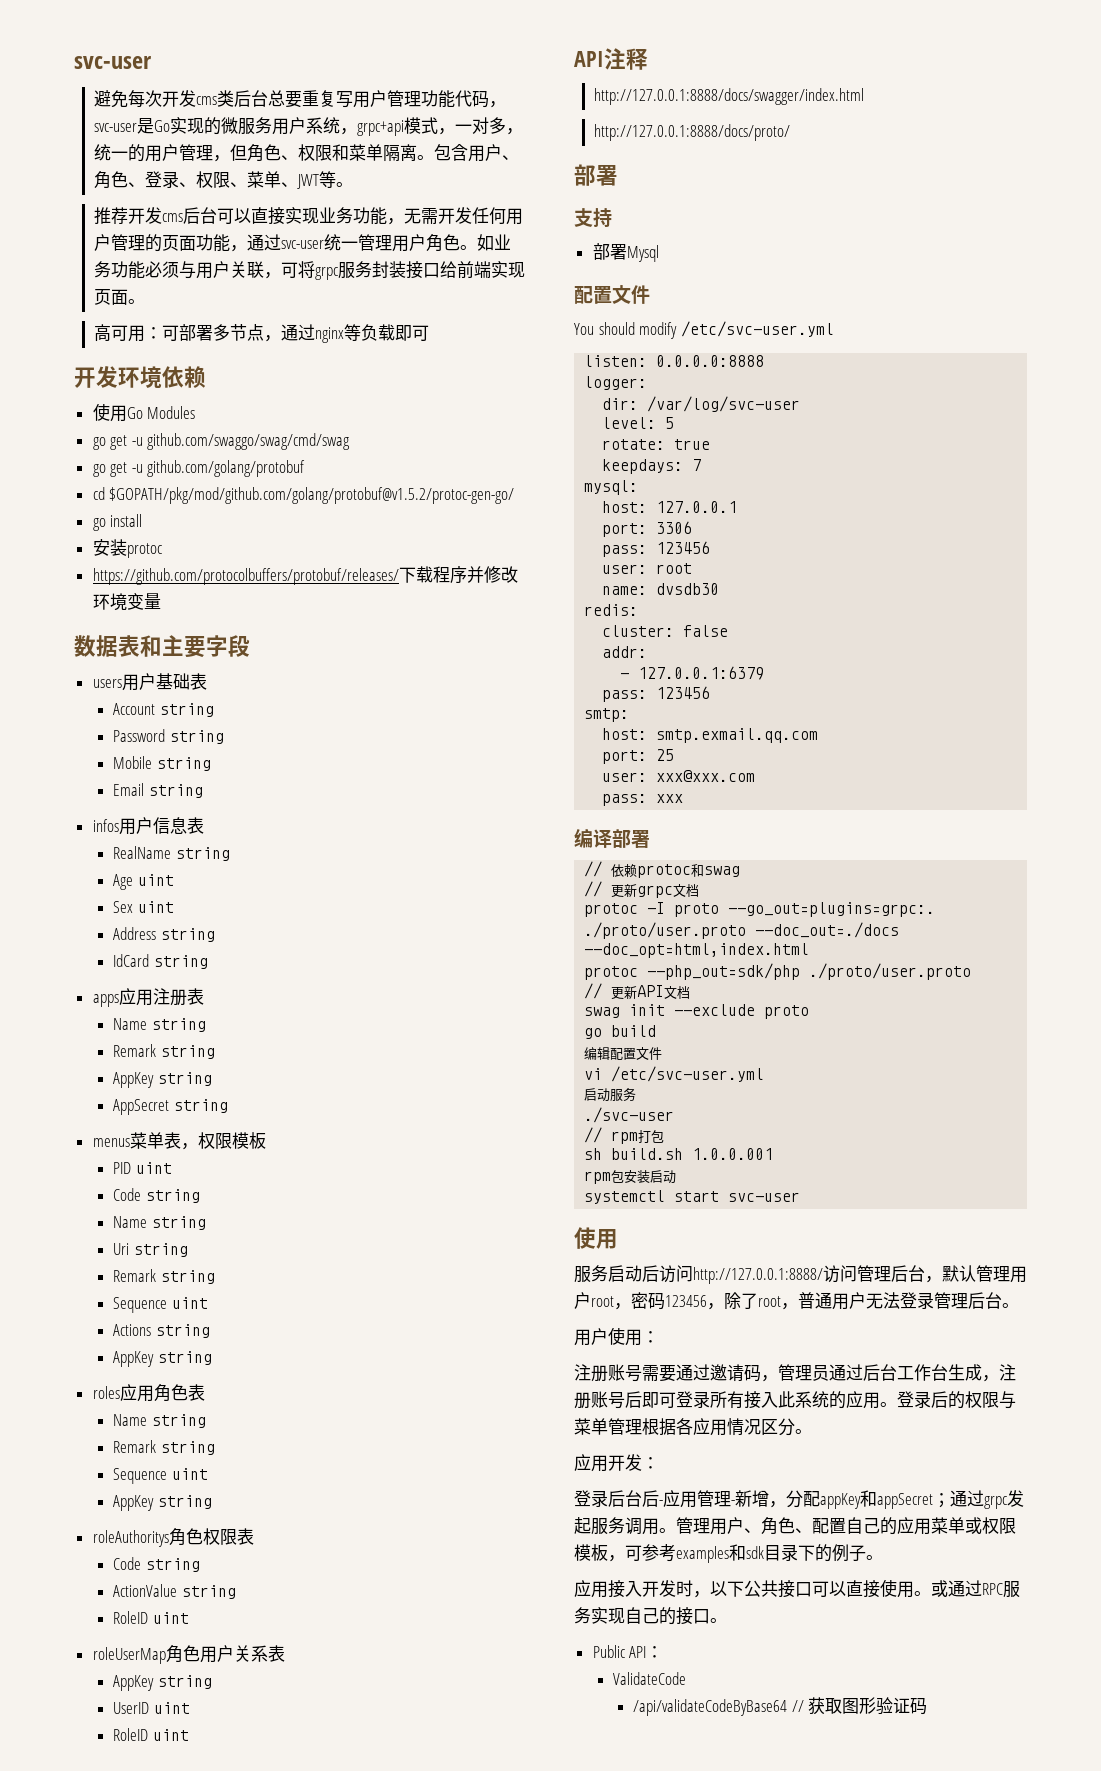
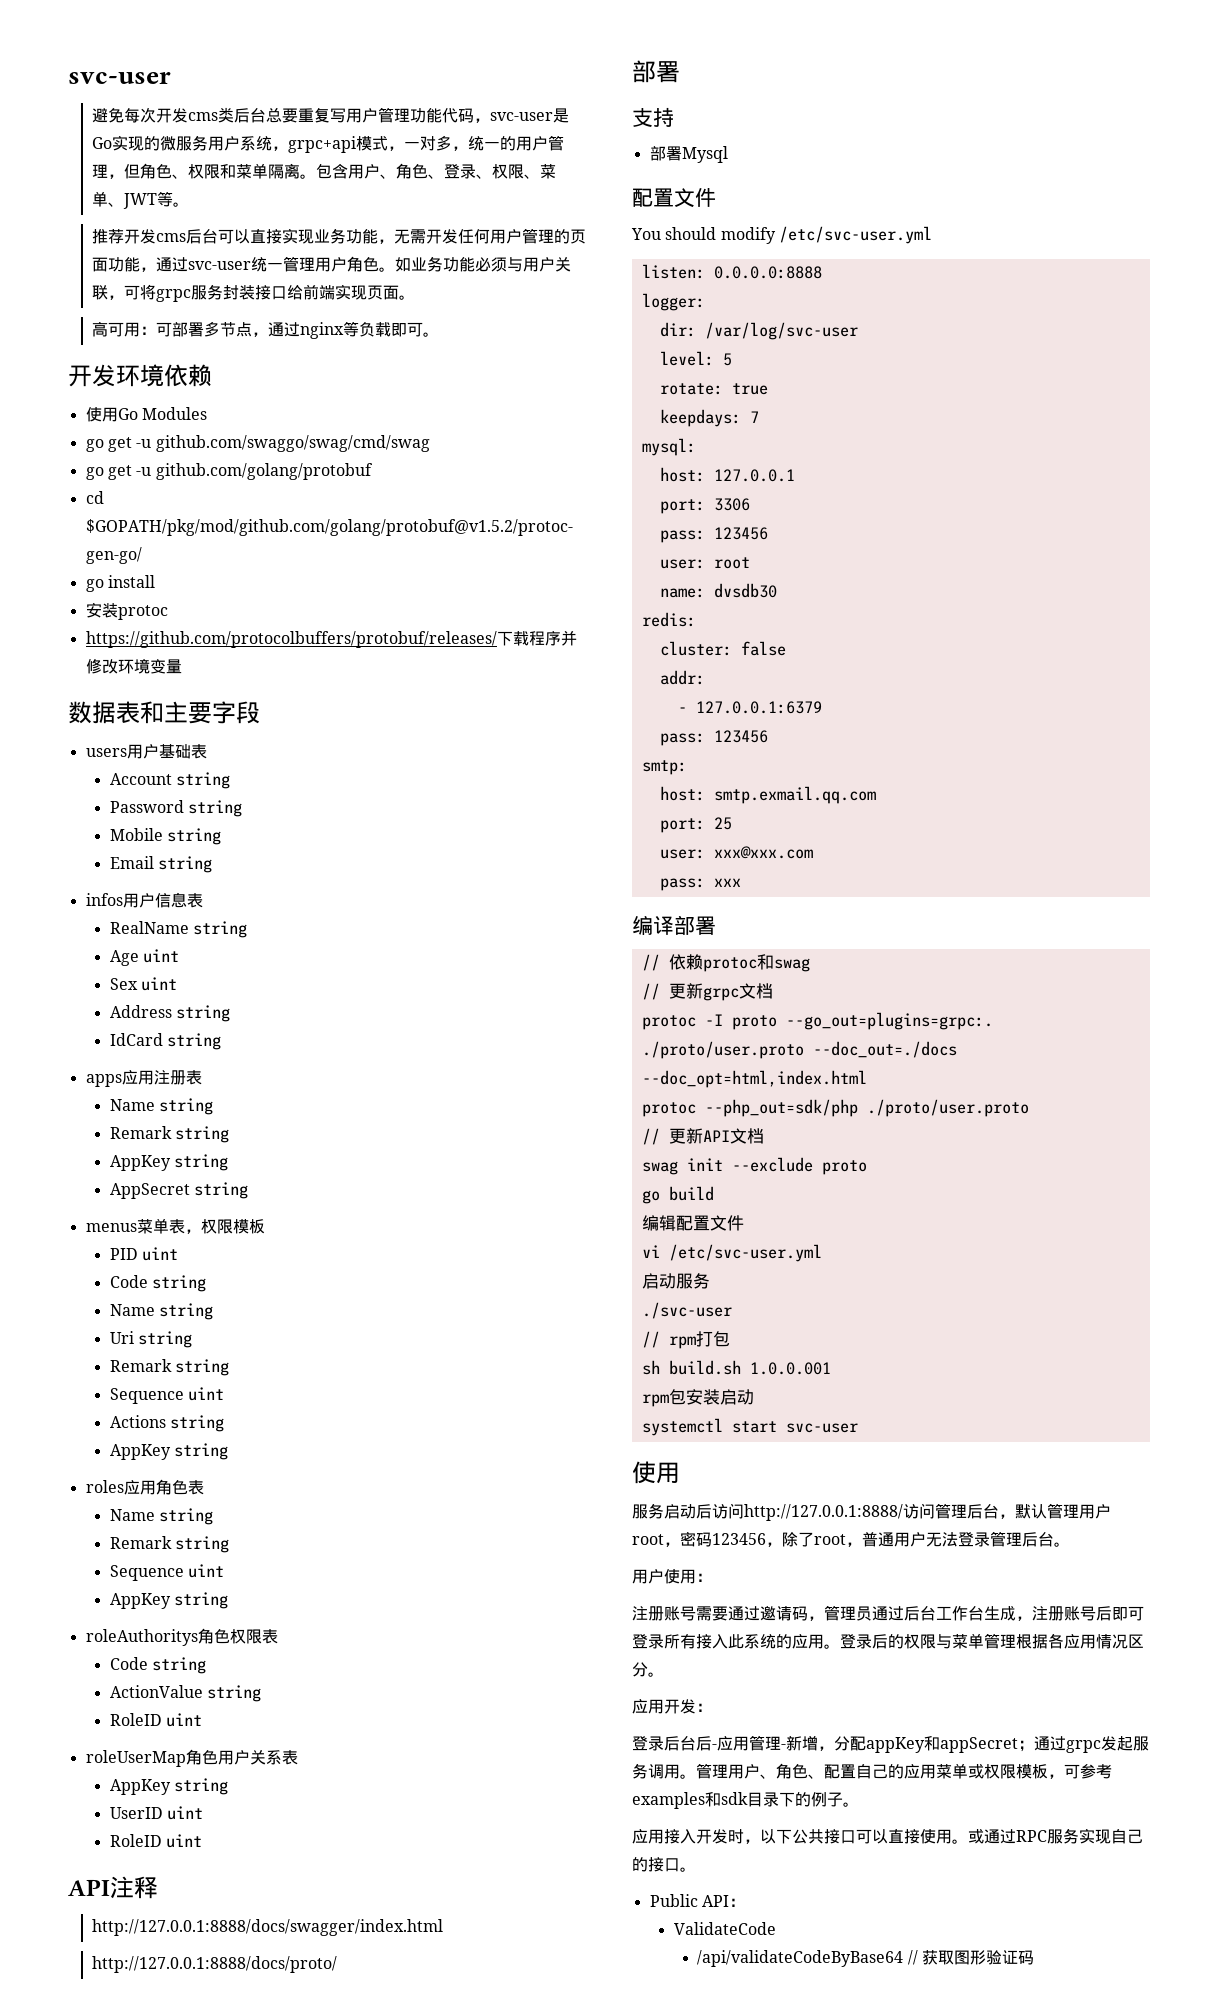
- 高可用：可部署多节点，通过nginx等负载即可
+ 高可用：可部署多节点，通过nginx等负载即可。

